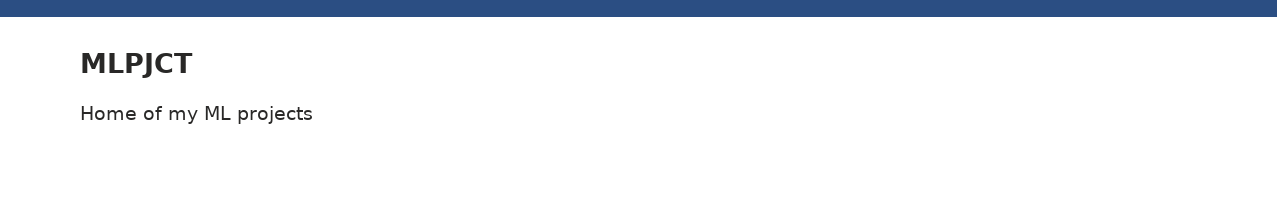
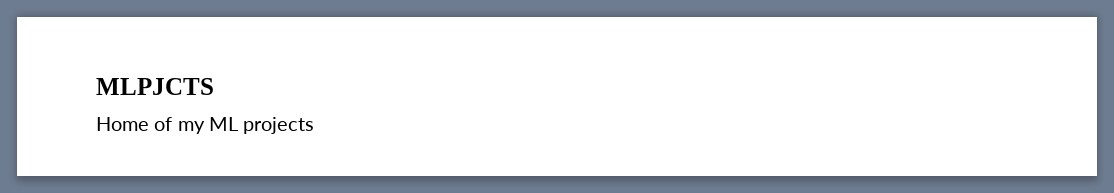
- MLPJCT
+ MLPJCTS

